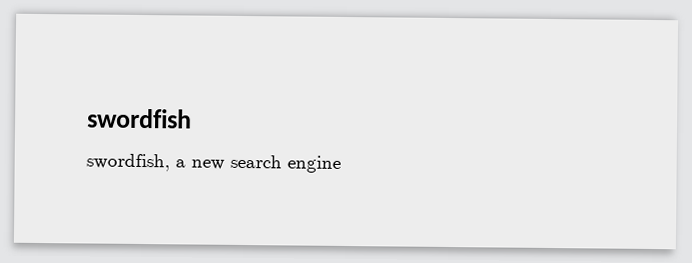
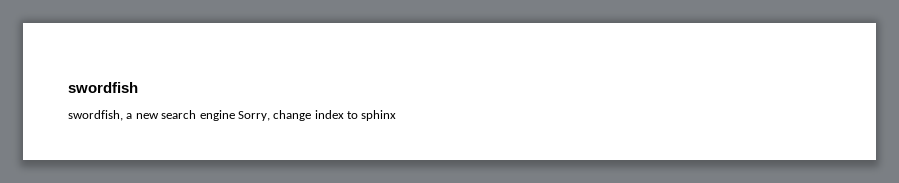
- swordfish, a new search engine
+ swordfish, a new search engine Sorry, change index to sphinx

